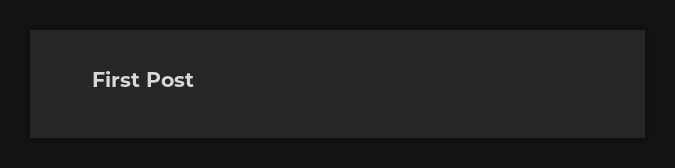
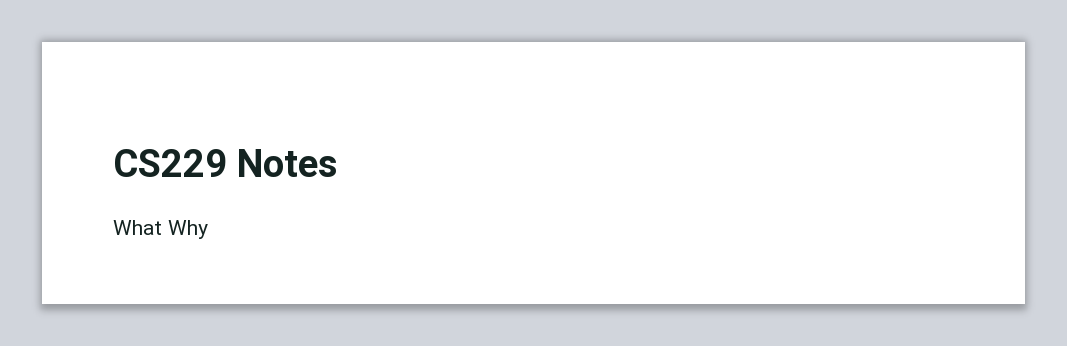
- First Post
+ CS229 Notes
+ What Why

